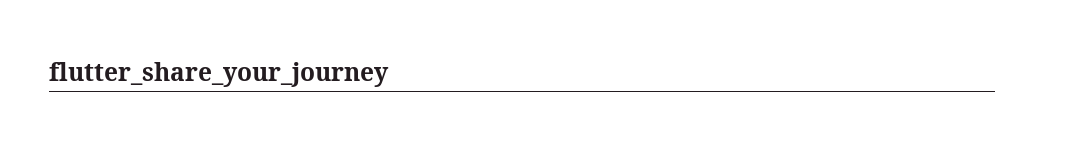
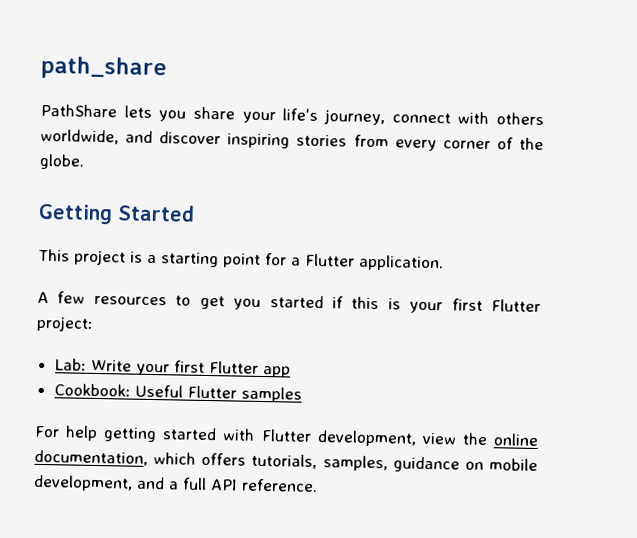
- flutter_share_your_journey
+ path_share
+ PathShare lets you share your life's journey, connect with others worldwide, and discover inspiring stories from every corner of the globe.
+ Getting Started
+ This project is a starting point for a Flutter application.
+ A few resources to get you started if this is your first Flutter project:
+ Lab: Write your first Flutter app
+ Cookbook: Useful Flutter samples
+ For help getting started with Flutter development, view the online documentation, which offers tutorials, samples, guidance on mobile development, and a full API reference.

